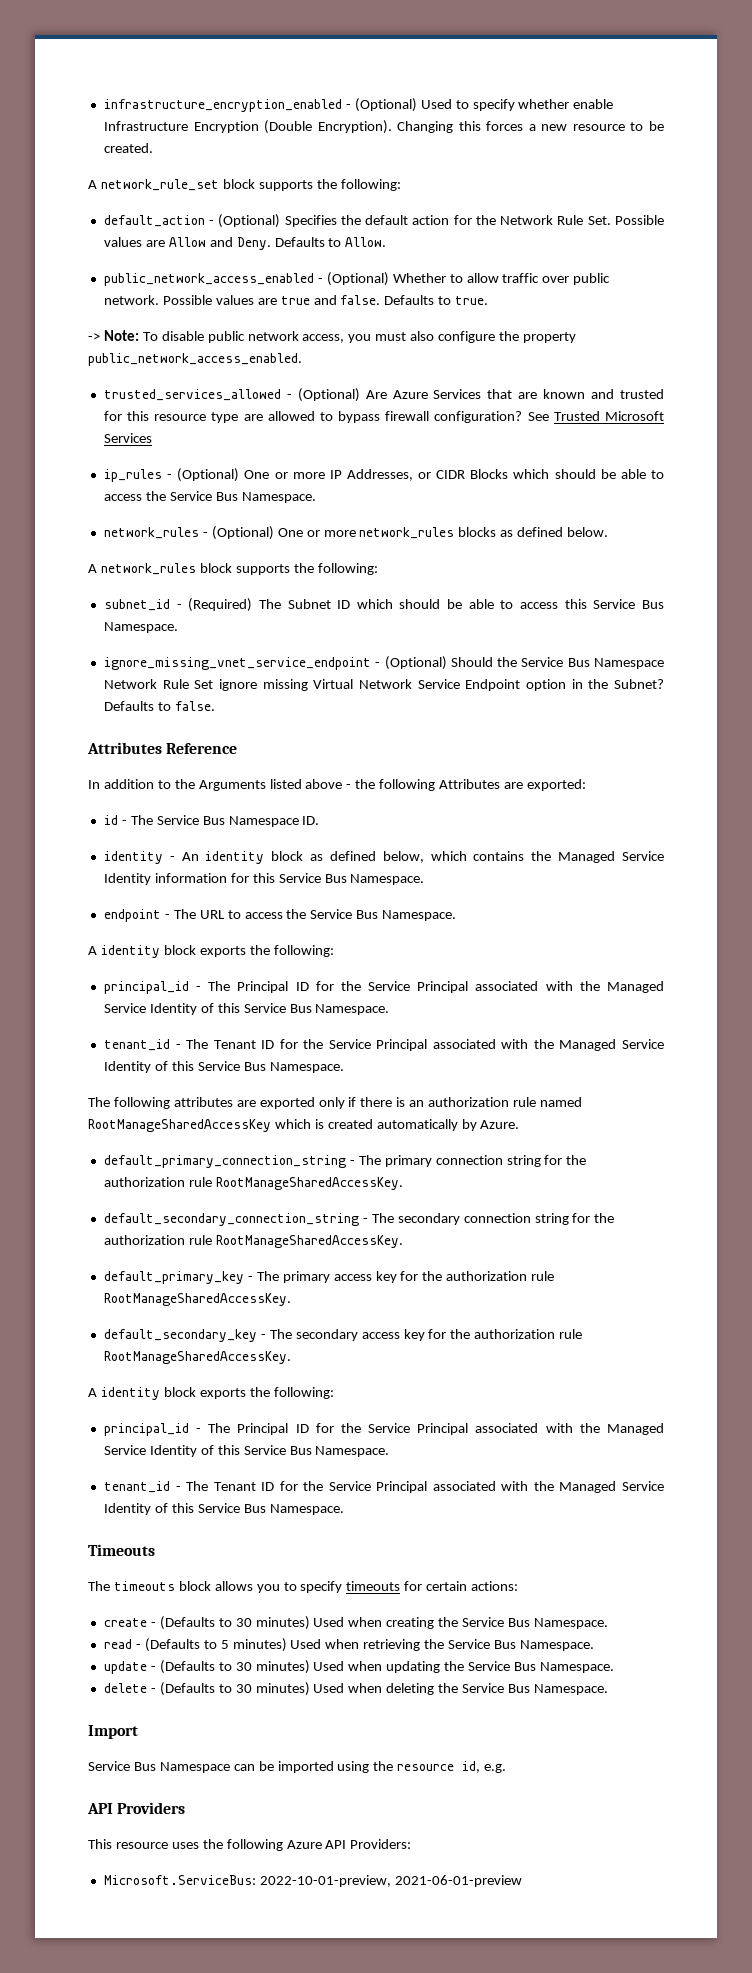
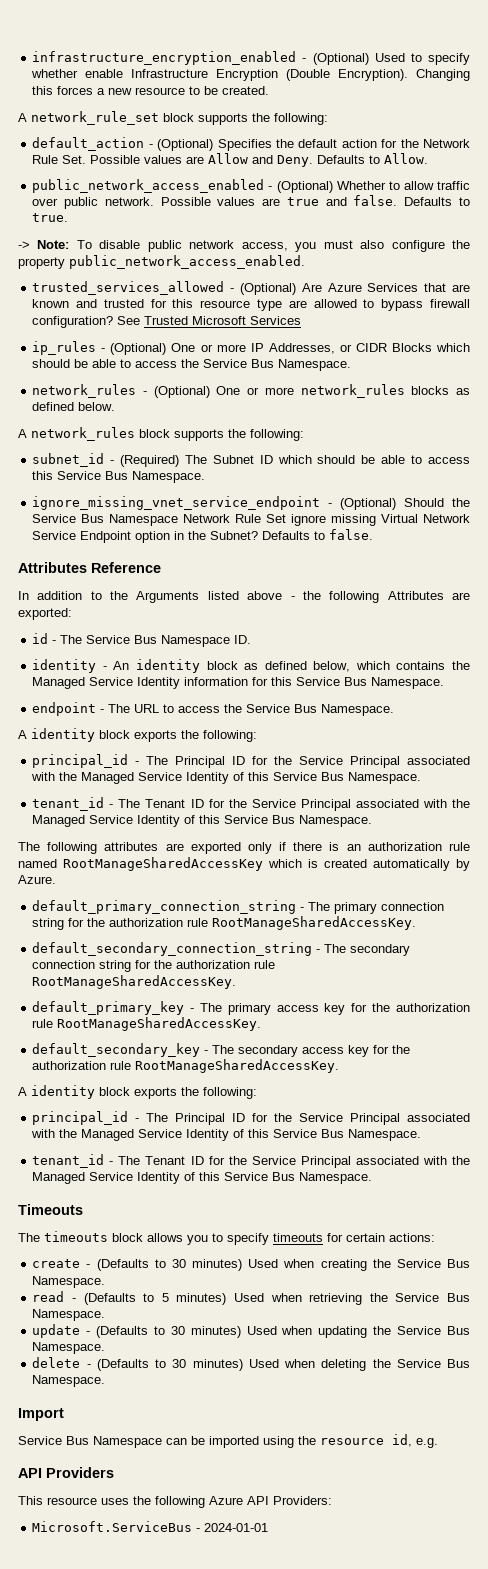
- Microsoft.ServiceBus: 2022-10-01-preview, 2021-06-01-preview
+ Microsoft.ServiceBus - 2024-01-01

